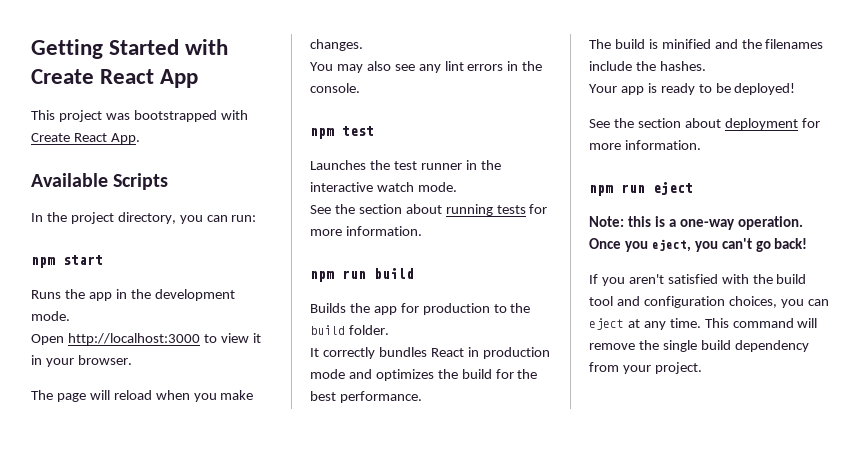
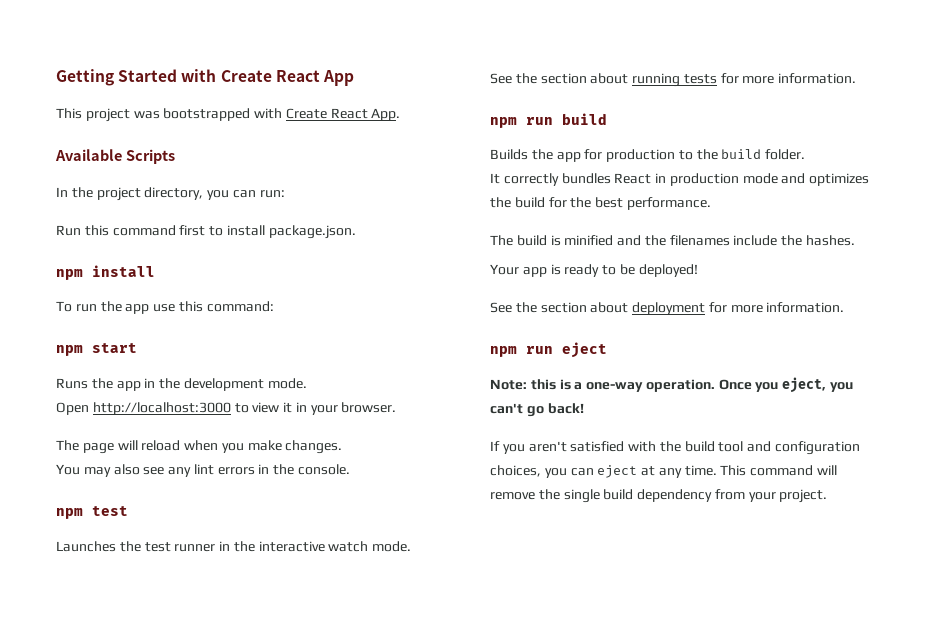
+ Run this command first to install package.json.
+ npm install
+ To run the app use this command:

